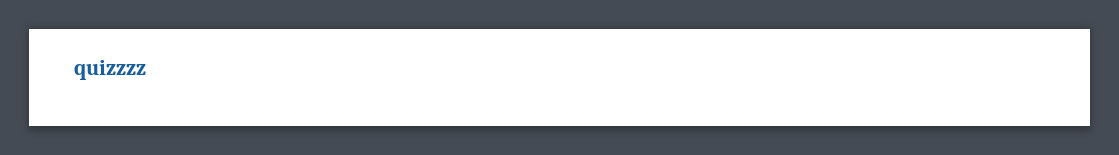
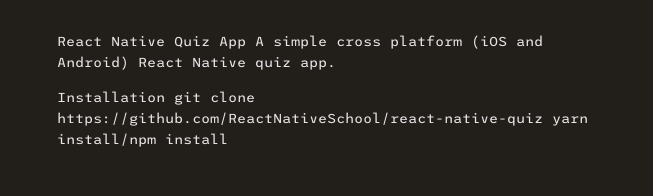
- quizzzz
+ React Native Quiz App A simple cross platform (iOS and Android) React Native quiz app.
+ Installation git clone https://github.com/ReactNativeSchool/react-native-quiz yarn install/npm install

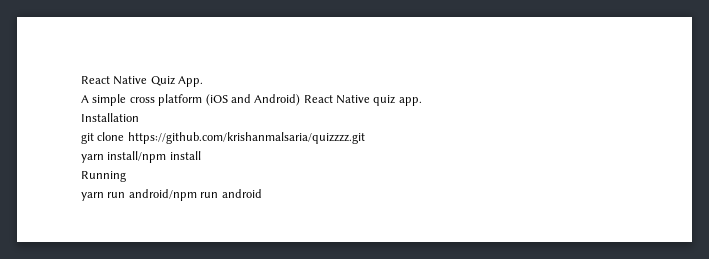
- React Native Quiz App A simple cross platform (iOS and Android) React Native quiz app.
+ React Native Quiz App.
+ A simple cross platform (iOS and Android) React Native quiz app.
- Installation git clone https://github.com/ReactNativeSchool/react-native-quiz yarn install/npm install
+ Installation
+ git clone https://github.com/krishanmalsaria/quizzzz.git
+ yarn install/npm install
+ Running
+ yarn run android/npm run android

